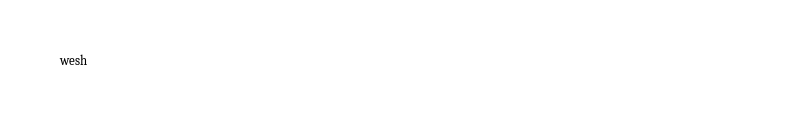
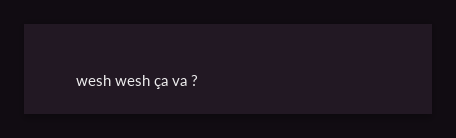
- wesh
+ wesh wesh ça va ?

